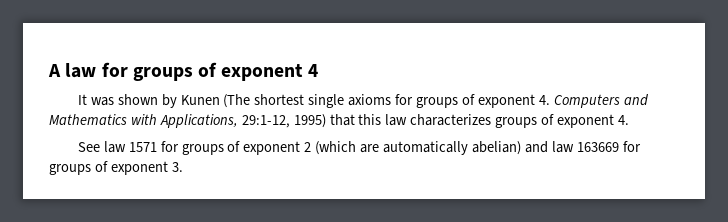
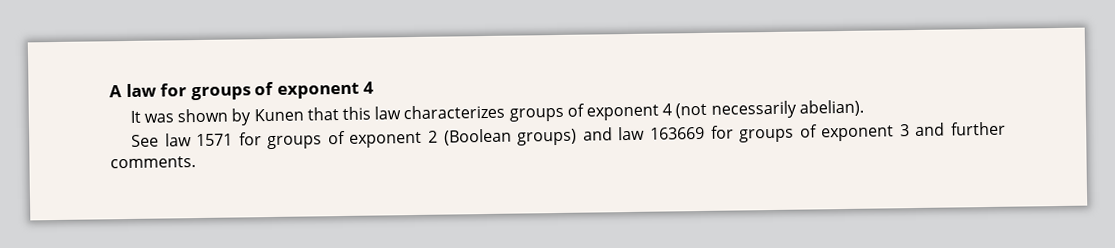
- It was shown by Kunen (The shortest single axioms for groups of exponent 4. Computers and Mathematics with Applications, 29:1-12, 1995) that this law characterizes groups of exponent 4.
+ It was shown by Kunen that this law characterizes groups of exponent 4 (not necessarily abelian).
- See law 1571 for groups of exponent 2 (which are automatically abelian) and law 163669 for groups of exponent 3.
+ See law 1571 for groups of exponent 2 (Boolean groups) and law 163669 for groups of exponent 3 and further comments.

